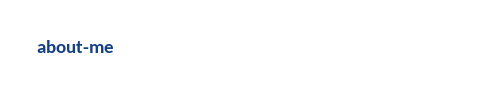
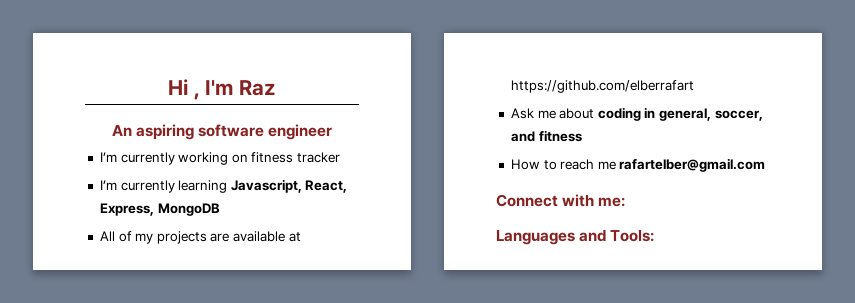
- about-me
+ Hi , I'm Raz
+ An aspiring software engineer
+ I’m currently working on fitness tracker
+ I’m currently learning Javascript, React, Express, MongoDB
+ All of my projects are available at https://github.com/elberrafart
+ Ask me about coding in general, soccer, and fitness
+ How to reach me rafartelber@gmail.com
+ Connect with me:
+ Languages and Tools:

